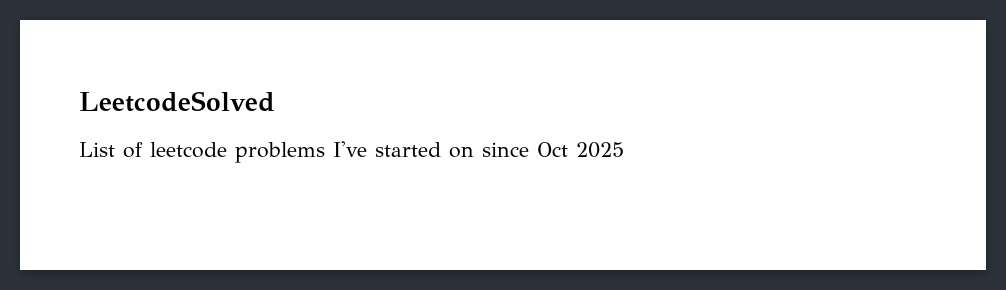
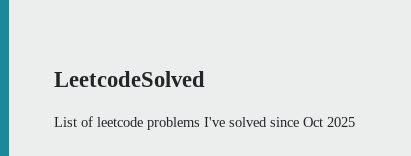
- List of leetcode problems I've started on since Oct 2025
+ List of leetcode problems I've solved since Oct 2025

